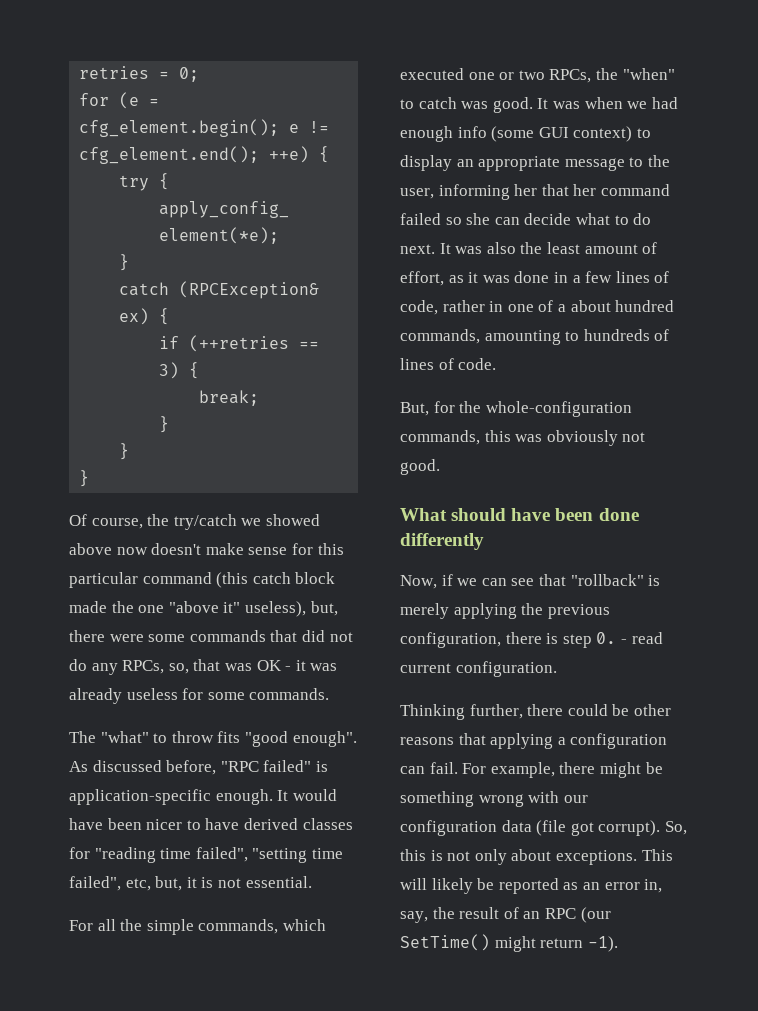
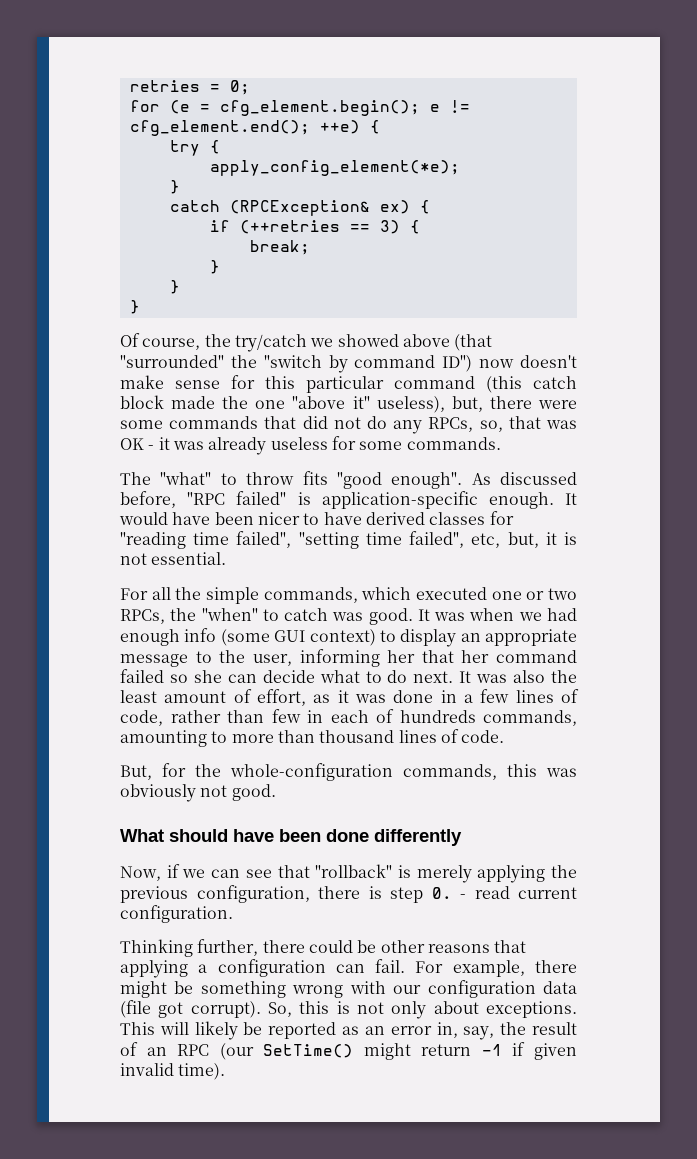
- Of course, the try/catch we showed above now doesn't make sense for this particular command (this catch block made the one "above it" useless), but, there were some commands that did not do any RPCs, so, that was OK - it was already useless for some commands.
+ Of course, the try/catch we showed above (that "surrounded" the "switch by command ID") now doesn't make sense for this particular command (this catch block made the one "above it" useless), but, there were some commands that did not do any RPCs, so, that was OK - it was already useless for some commands.
- It was also the least amount of effort, as it was done in a few lines of code, rather in one of a about hundred commands, amounting to hundreds of lines of code.
+ It was also the least amount of effort, as it was done in a few lines of code, rather than few in each of hundreds commands, amounting to more than thousand lines of code.
- This will likely be reported as an error in, say, the result of an RPC (our SetTime() might return -1).
+ This will likely be reported as an error in, say, the result of an RPC (our SetTime() might return -1 if given invalid time).

